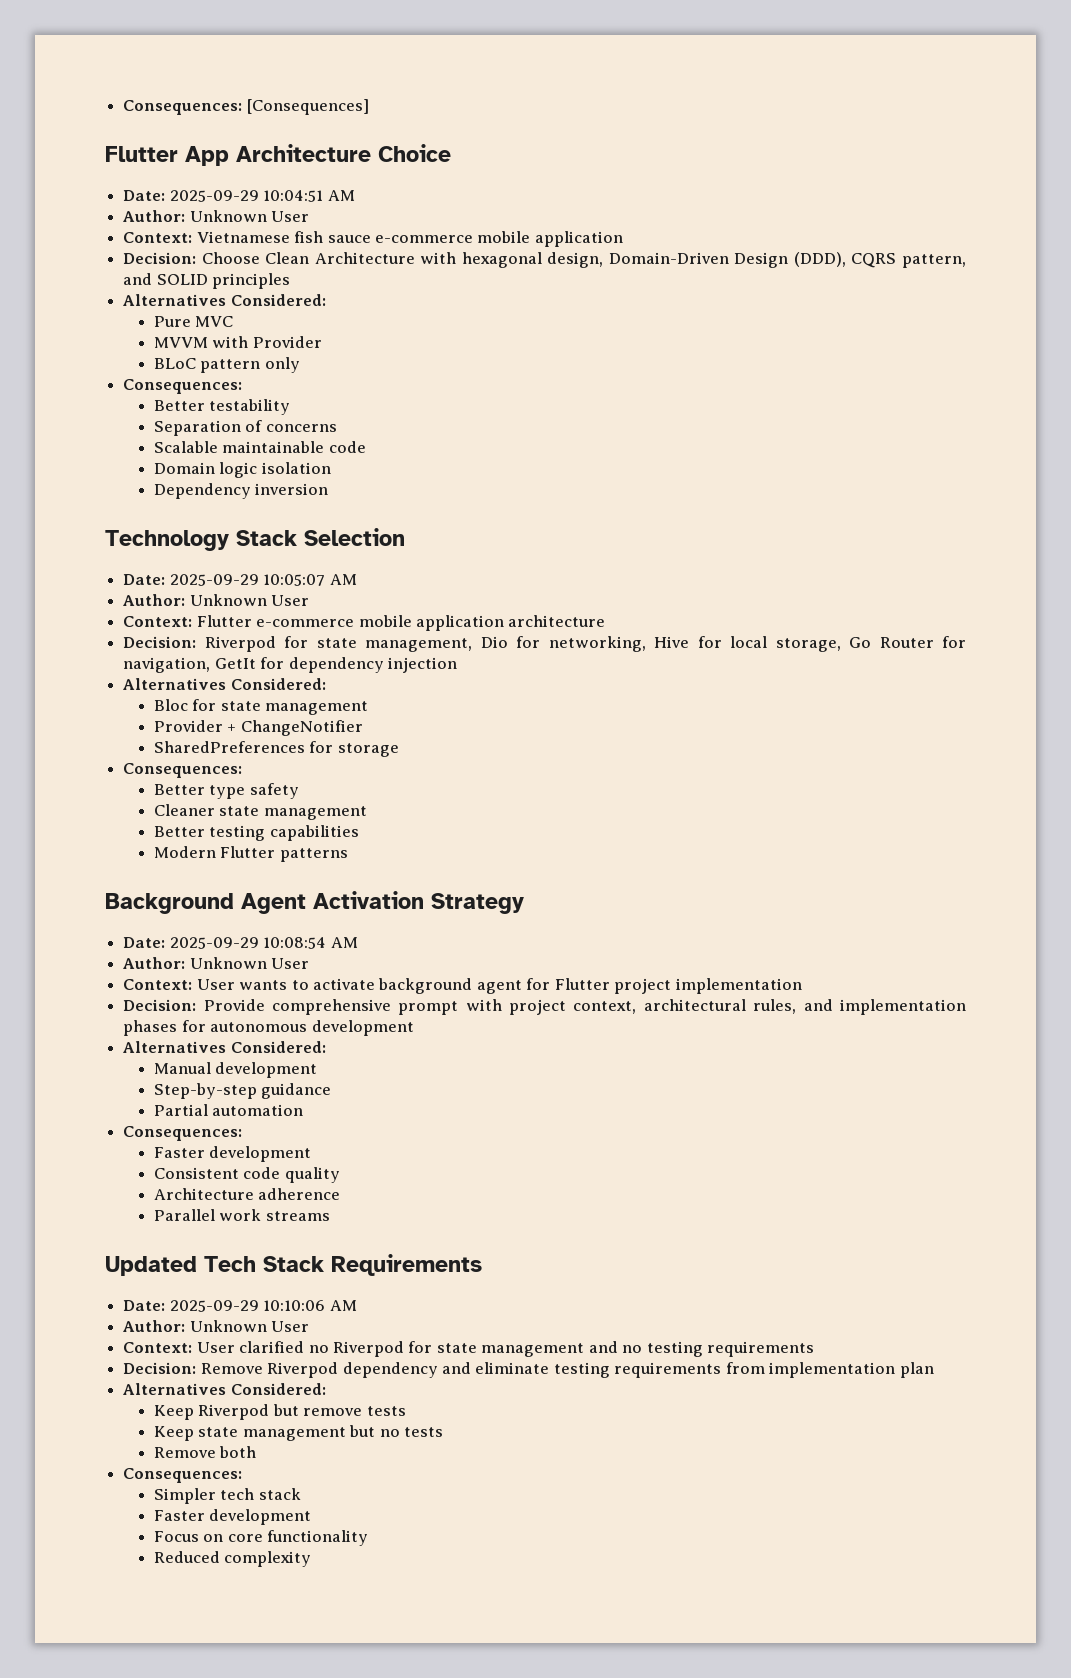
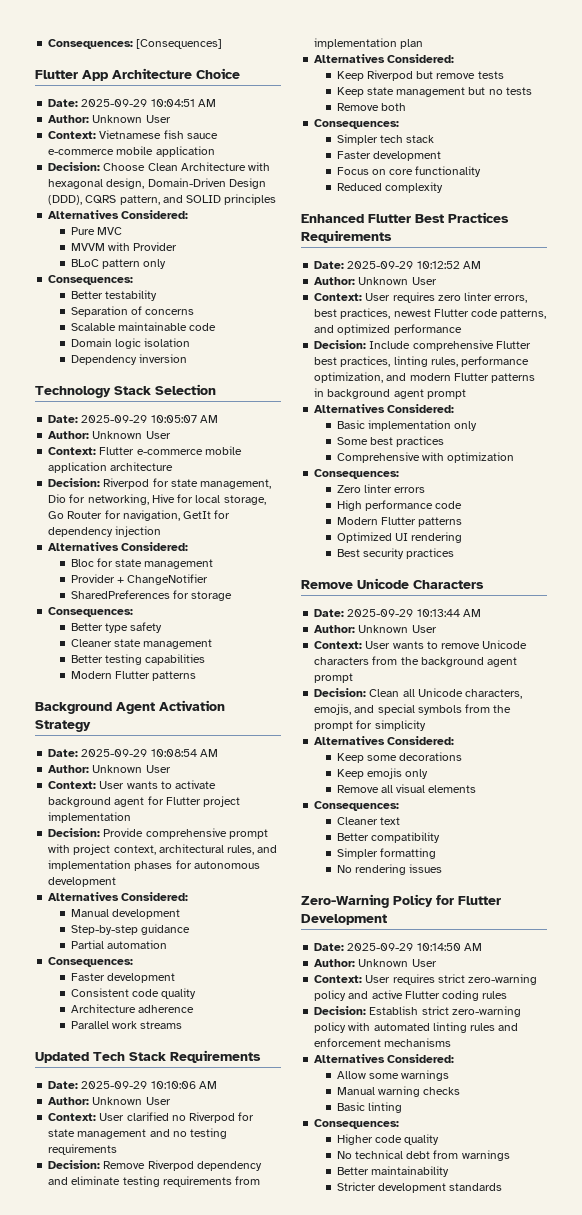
+ Enhanced Flutter Best Practices Requirements
+ Date: 2025-09-29 10:12:52 AM
+ Author: Unknown User
+ Context: User requires zero linter errors, best practices, newest Flutter code patterns, and optimized performance
+ Decision: Include comprehensive Flutter best practices, linting rules, performance optimization, and modern Flutter patterns in background agent prompt
+ Alternatives Considered:
+ Basic implementation only
+ Some best practices
+ Comprehensive with optimization
+ Consequences:
+ Zero linter errors
+ High performance code
+ Modern Flutter patterns
+ Optimized UI rendering
+ Best security practices
+ Remove Unicode Characters
+ Date: 2025-09-29 10:13:44 AM
+ Author: Unknown User
+ Context: User wants to remove Unicode characters from the background agent prompt
+ Decision: Clean all Unicode characters, emojis, and special symbols from the prompt for simplicity
+ Alternatives Considered:
+ Keep some decorations
+ Keep emojis only
+ Remove all visual elements
+ Consequences:
+ Cleaner text
+ Better compatibility
+ Simpler formatting
+ No rendering issues
+ Zero-Warning Policy for Flutter Development
+ Date: 2025-09-29 10:14:50 AM
+ Author: Unknown User
+ Context: User requires strict zero-warning policy and active Flutter coding rules
+ Decision: Establish strict zero-warning policy with automated linting rules and enforcement mechanisms
+ Alternatives Considered:
+ Allow some warnings
+ Manual warning checks
+ Basic linting
+ Consequences:
+ Higher code quality
+ No technical debt from warnings
+ Better maintainability
+ Stricter development standards

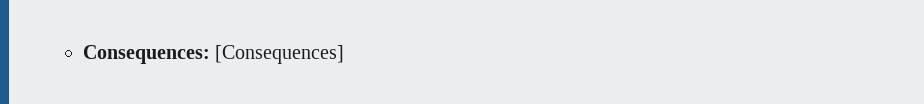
- Flutter App Architecture Choice
- Date: 2025-09-29 10:04:51 AM
- Author: Unknown User
- Context: Vietnamese fish sauce e-commerce mobile application
- Decision: Choose Clean Architecture with hexagonal design, Domain-Driven Design (DDD), CQRS pattern, and SOLID principles
- Alternatives Considered:
- Pure MVC
- MVVM with Provider
- BLoC pattern only
- Consequences:
- Better testability
- Separation of concerns
- Scalable maintainable code
- Domain logic isolation
- Dependency inversion
- Technology Stack Selection
- Date: 2025-09-29 10:05:07 AM
- Author: Unknown User
- Context: Flutter e-commerce mobile application architecture
- Decision: Riverpod for state management, Dio for networking, Hive for local storage, Go Router for navigation, GetIt for dependency injection
- Alternatives Considered:
- Bloc for state management
- Provider + ChangeNotifier
- SharedPreferences for storage
- Consequences:
- Better type safety
- Cleaner state management
- Better testing capabilities
- Modern Flutter patterns
- Background Agent Activation Strategy
- Date: 2025-09-29 10:08:54 AM
- Author: Unknown User
- Context: User wants to activate background agent for Flutter project implementation
- Decision: Provide comprehensive prompt with project context, architectural rules, and implementation phases for autonomous development
- Alternatives Considered:
- Manual development
- Step-by-step guidance
- Partial automation
- Consequences:
- Faster development
- Consistent code quality
- Architecture adherence
- Parallel work streams
- Updated Tech Stack Requirements
- Date: 2025-09-29 10:10:06 AM
- Author: Unknown User
- Context: User clarified no Riverpod for state management and no testing requirements
- Decision: Remove Riverpod dependency and eliminate testing requirements from implementation plan
- Alternatives Considered:
- Keep Riverpod but remove tests
- Keep state management but no tests
- Remove both
- Consequences:
- Simpler tech stack
- Faster development
- Focus on core functionality
- Reduced complexity
- Enhanced Flutter Best Practices Requirements
- Date: 2025-09-29 10:12:52 AM
- Author: Unknown User
- Context: User requires zero linter errors, best practices, newest Flutter code patterns, and optimized performance
- Decision: Include comprehensive Flutter best practices, linting rules, performance optimization, and modern Flutter patterns in background agent prompt
- Alternatives Considered:
- Basic implementation only
- Some best practices
- Comprehensive with optimization
- Consequences:
- Zero linter errors
- High performance code
- Modern Flutter patterns
- Optimized UI rendering
- Best security practices
- Remove Unicode Characters
- Date: 2025-09-29 10:13:44 AM
- Author: Unknown User
- Context: User wants to remove Unicode characters from the background agent prompt
- Decision: Clean all Unicode characters, emojis, and special symbols from the prompt for simplicity
- Alternatives Considered:
- Keep some decorations
- Keep emojis only
- Remove all visual elements
- Consequences:
- Cleaner text
- Better compatibility
- Simpler formatting
- No rendering issues
- Zero-Warning Policy for Flutter Development
- Date: 2025-09-29 10:14:50 AM
- Author: Unknown User
- Context: User requires strict zero-warning policy and active Flutter coding rules
- Decision: Establish strict zero-warning policy with automated linting rules and enforcement mechanisms
- Alternatives Considered:
- Allow some warnings
- Manual warning checks
- Basic linting
- Consequences:
- Higher code quality
- No technical debt from warnings
- Better maintainability
- Stricter development standards

